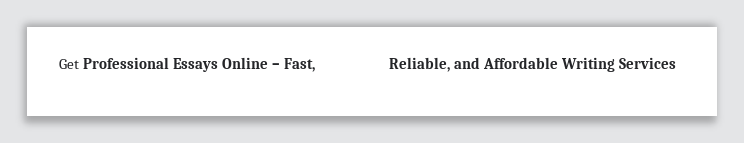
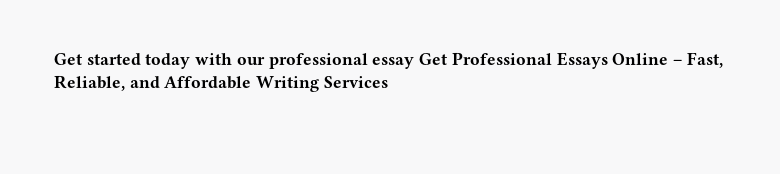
- Get Professional Essays Online – Fast, Reliable, and Affordable Writing Services
+ Get started today with our professional essay Get Professional Essays Online – Fast, Reliable, and Affordable Writing Services

